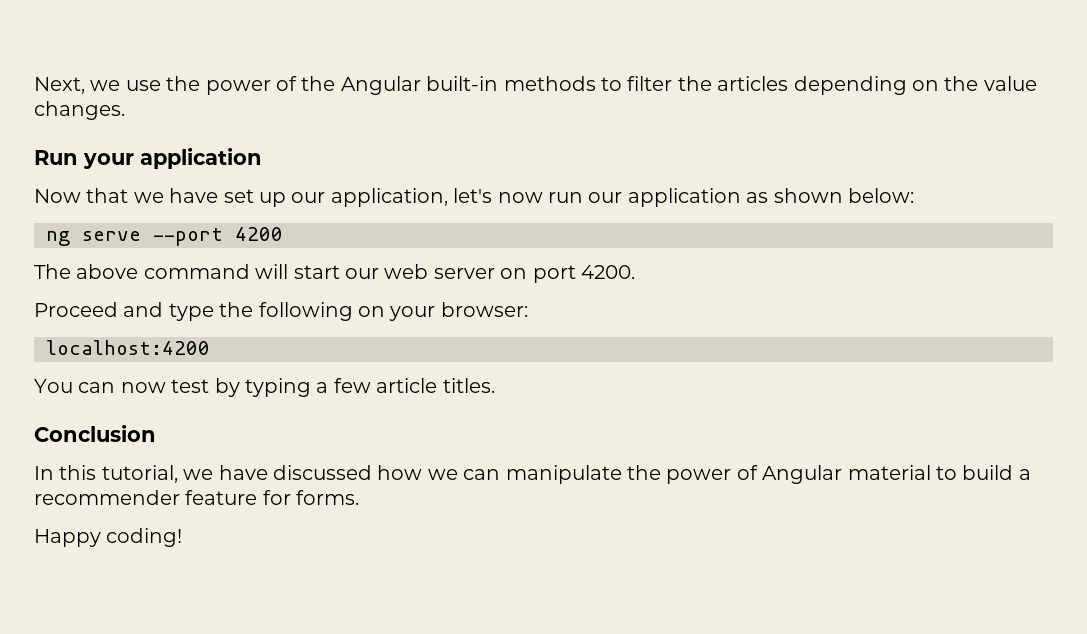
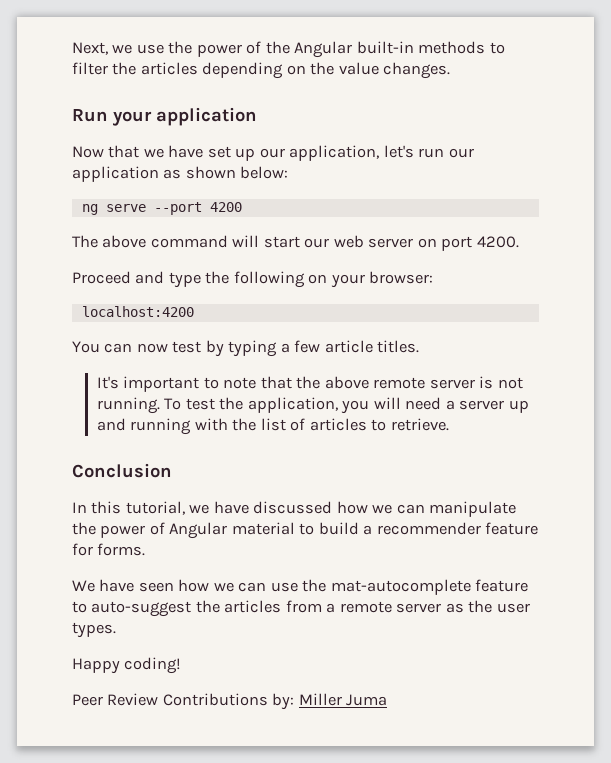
- Now that we have set up our application, let's now run our application as shown below:
+ Now that we have set up our application, let's run our application as shown below:
+ It's important to note that the above remote server is not running. To test the application, you will need a server up and running with the list of articles to retrieve.
+ We have seen how we can use the mat-autocomplete feature to auto-suggest the articles from a remote server as the user types.
  Happy coding!
+ Peer Review Contributions by: Miller Juma

